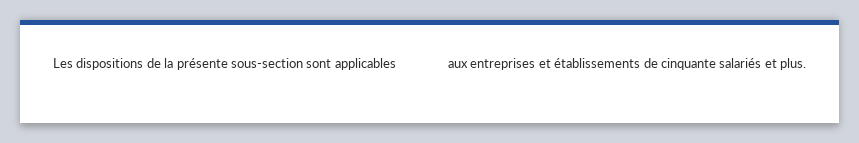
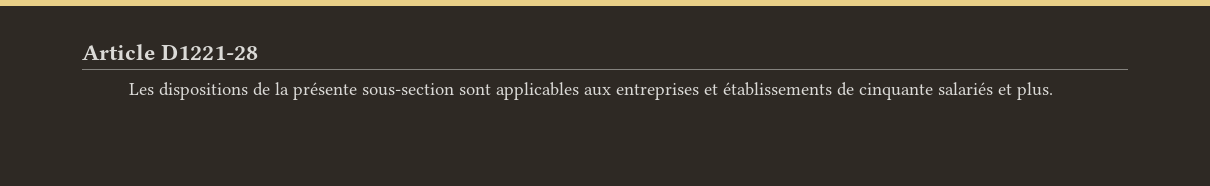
+ Article D1221-28

